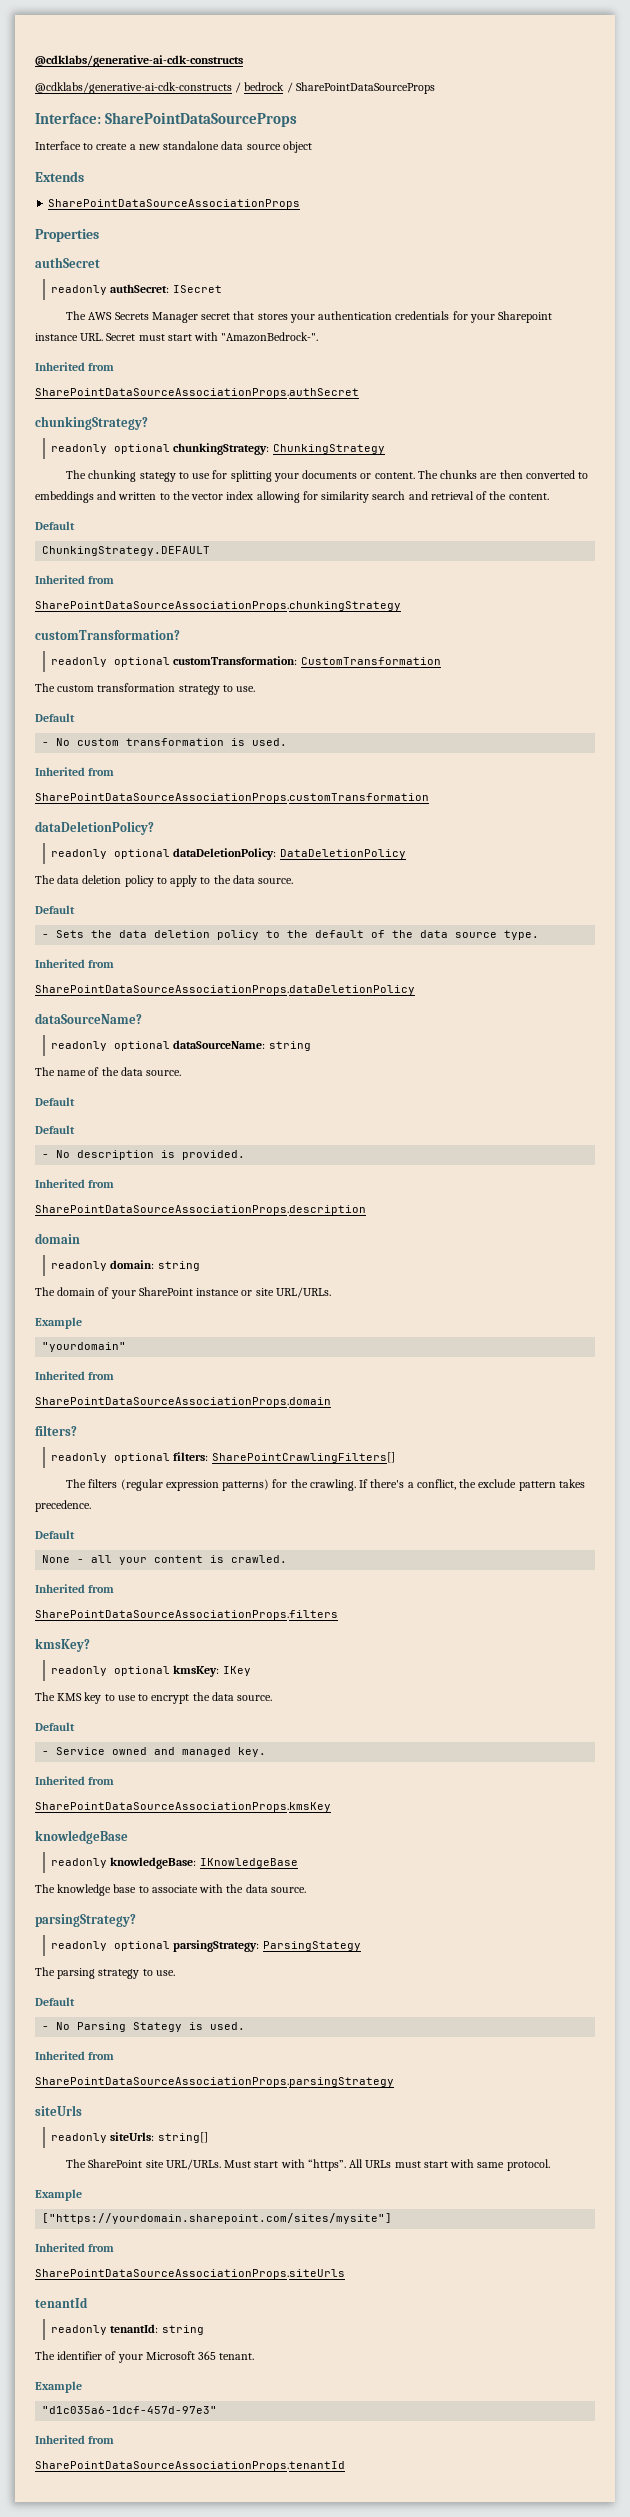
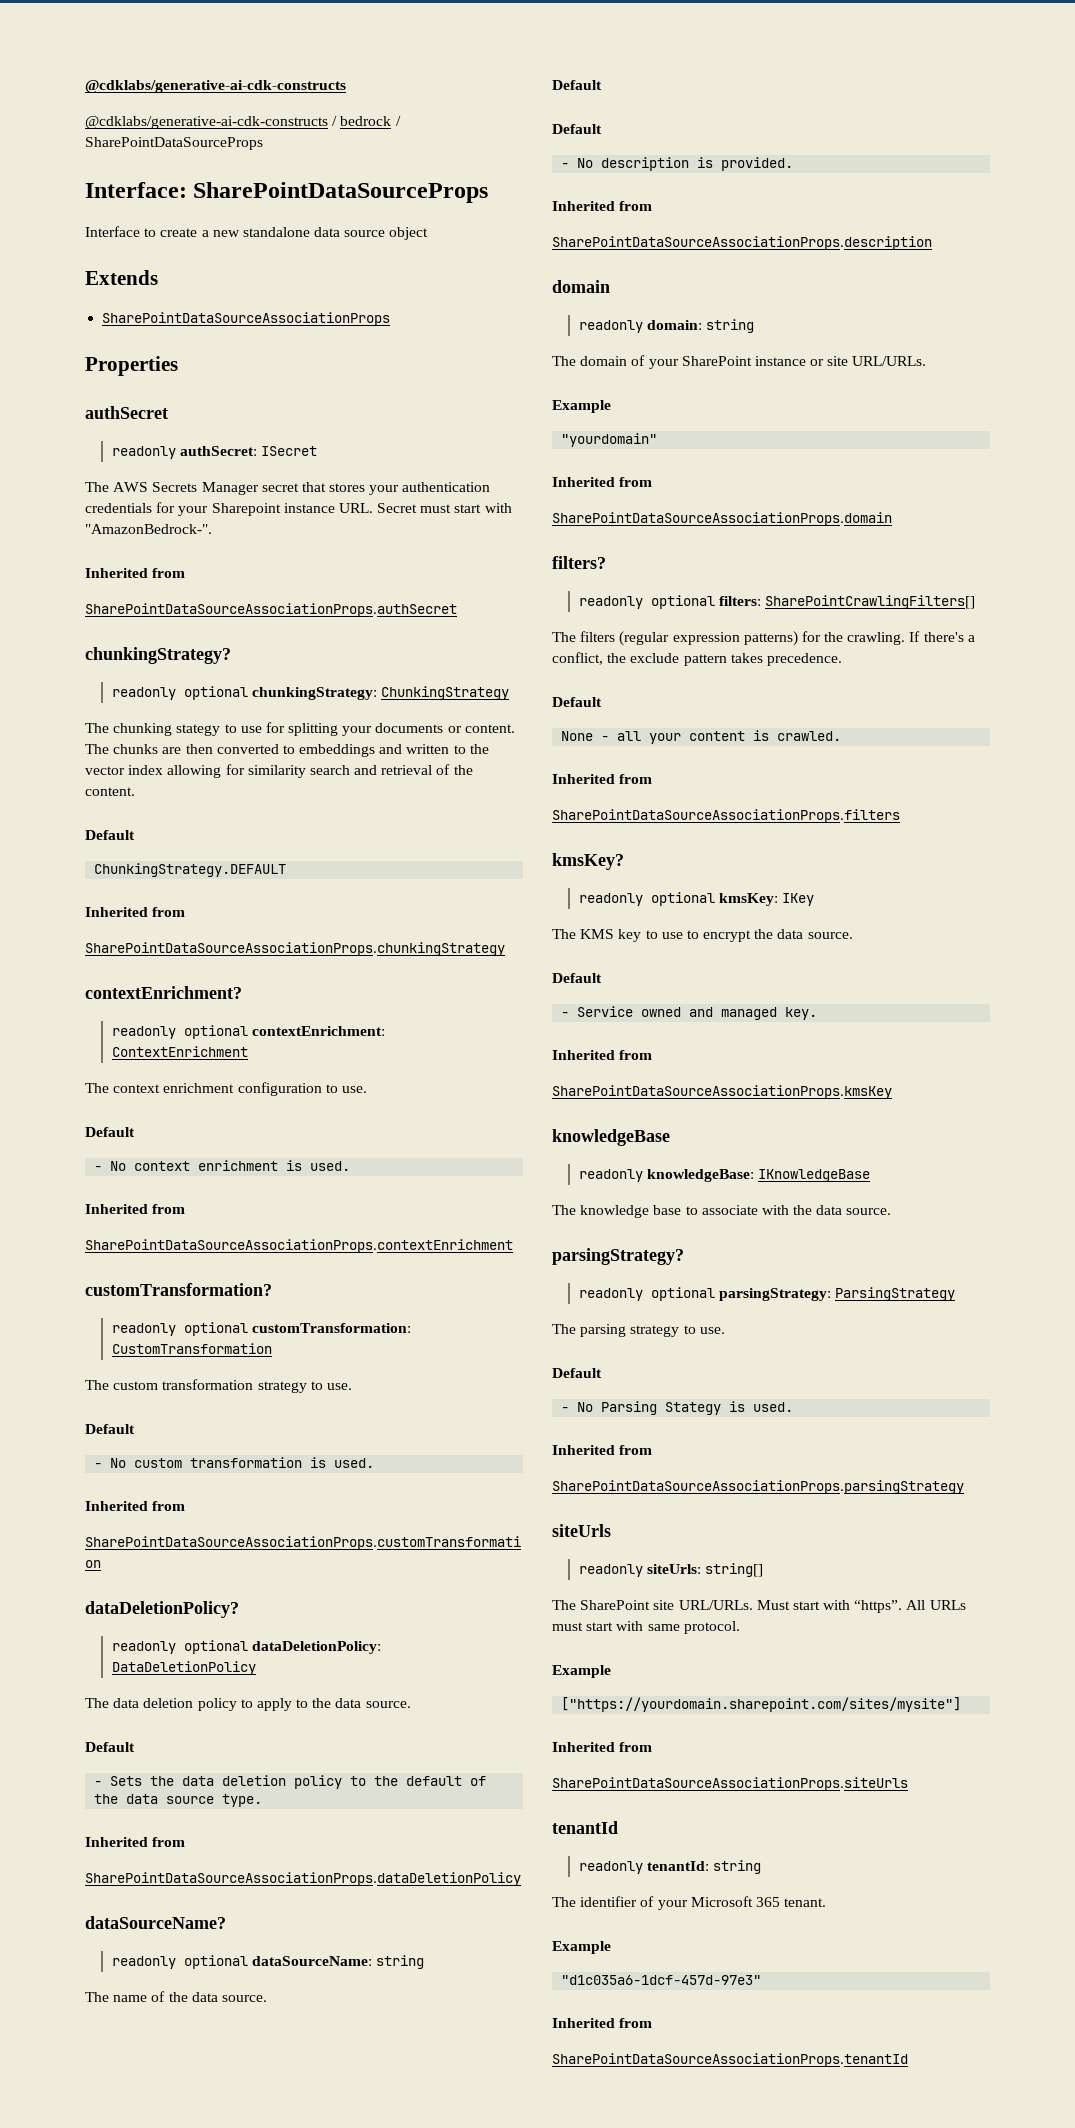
+ contextEnrichment?
+ readonly optional contextEnrichment: ContextEnrichment
+ The context enrichment configuration to use.
+ Default
+ - No context enrichment is used.
+ Inherited from
+ SharePointDataSourceAssociationProps.contextEnrichment
- readonly optional parsingStrategy: ParsingStategy
+ readonly optional parsingStrategy: ParsingStrategy

